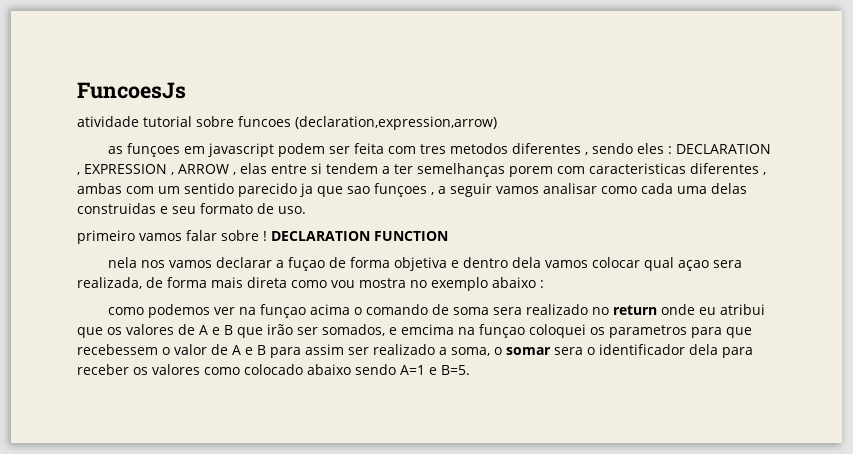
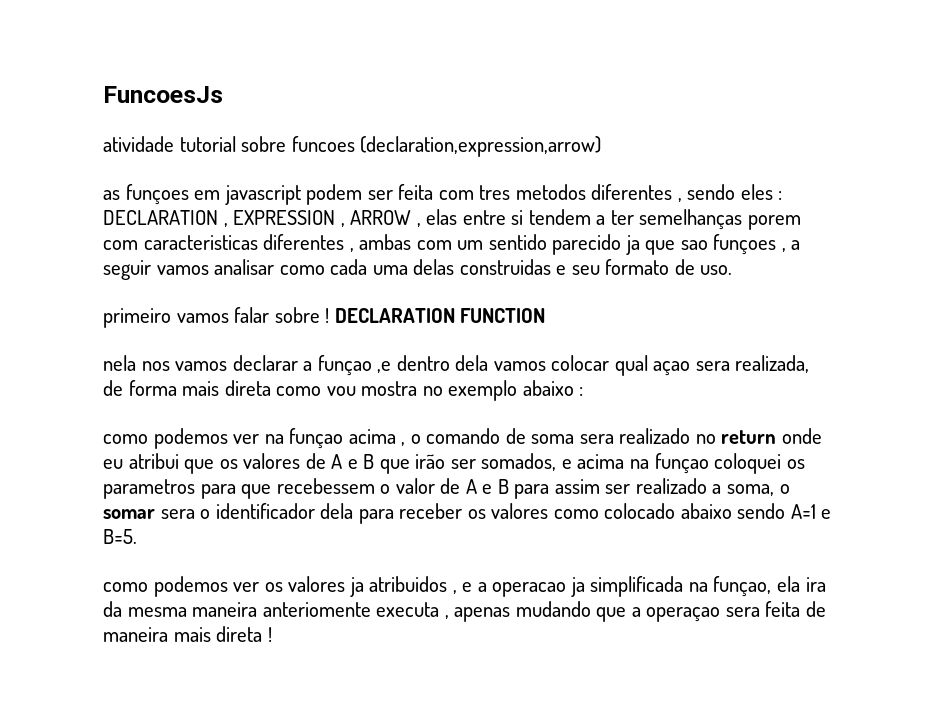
- nela nos vamos declarar a fuçao de forma objetiva e dentro dela vamos colocar qual açao sera realizada, de forma mais direta como vou mostra no exemplo abaixo :
+ nela nos vamos declarar a funçao ,e dentro dela vamos colocar qual açao sera realizada, de forma mais direta como vou mostra no exemplo abaixo :
- como podemos ver na funçao acima o comando de soma sera realizado no return onde eu atribui que os valores de A e B que irão ser somados, e emcima na funçao coloquei os parametros para que recebessem o valor de A e B para assim ser realizado a soma, o somar sera o identificador dela para receber os valores como colocado abaixo sendo A=1 e B=5.
+ como podemos ver na funçao acima , o comando de soma sera realizado no return onde eu atribui que os valores de A e B que irão ser somados, e acima na funçao coloquei os parametros para que recebessem o valor de A e B para assim ser realizado a soma, o somar sera o identificador dela para receber os valores como colocado abaixo sendo A=1 e B=5.
+ como podemos ver os valores ja atribuidos , e a operacao ja simplificada na funçao, ela ira da mesma maneira anteriomente executa , apenas mudando que a operaçao sera feita de maneira mais direta !

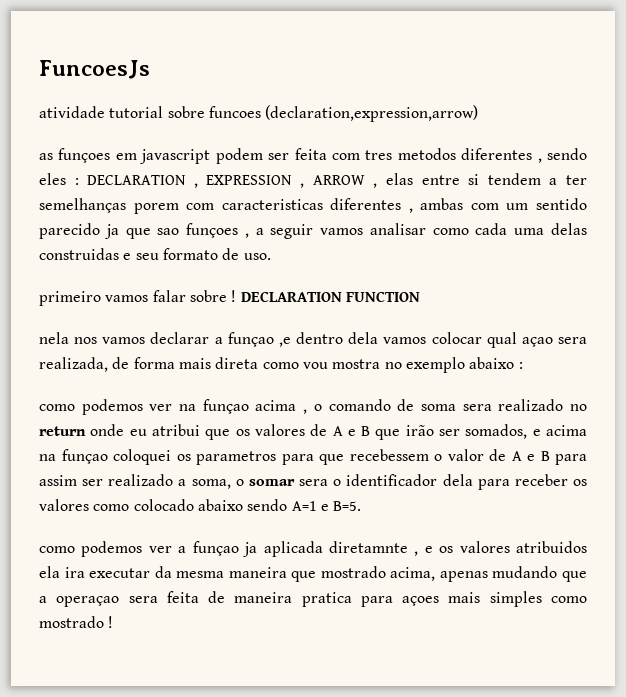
- como podemos ver os valores ja atribuidos , e a operacao ja simplificada na funçao, ela ira da mesma maneira anteriomente executa , apenas mudando que a operaçao sera feita de maneira mais direta !
+ como podemos ver a funçao ja aplicada diretamnte , e os valores atribuidos ela ira executar da mesma maneira que mostrado acima, apenas mudando que a operaçao sera feita de maneira pratica para açoes mais simples como mostrado !

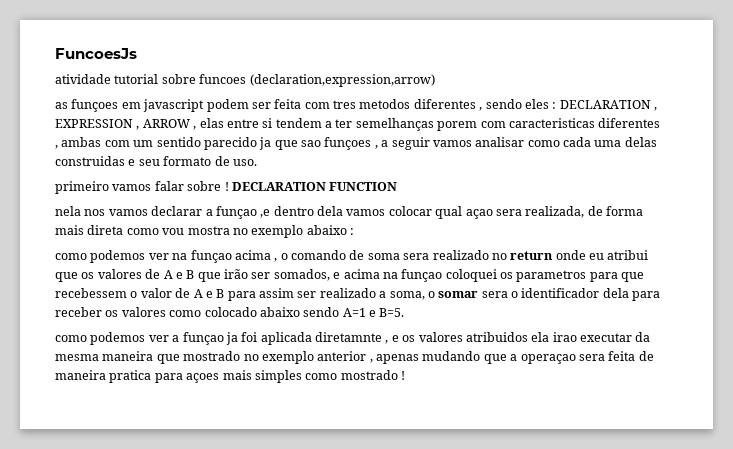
- como podemos ver a funçao ja aplicada diretamnte , e os valores atribuidos ela ira executar da mesma maneira que mostrado acima, apenas mudando que a operaçao sera feita de maneira pratica para açoes mais simples como mostrado !
+ como podemos ver a funçao ja foi aplicada diretamnte , e os valores atribuidos ela irao executar da mesma maneira que mostrado no exemplo anterior , apenas mudando que a operaçao sera feita de maneira pratica para açoes mais simples como mostrado !

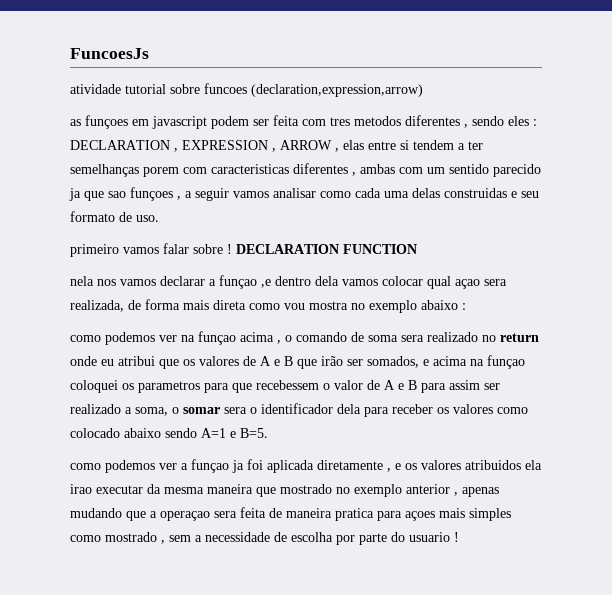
- como podemos ver a funçao ja foi aplicada diretamnte , e os valores atribuidos ela irao executar da mesma maneira que mostrado no exemplo anterior , apenas mudando que a operaçao sera feita de maneira pratica para açoes mais simples como mostrado !
+ como podemos ver a funçao ja foi aplicada diretamente , e os valores atribuidos ela irao executar da mesma maneira que mostrado no exemplo anterior , apenas mudando que a operaçao sera feita de maneira pratica para açoes mais simples como mostrado , sem a necessidade de escolha por parte do usuario !

